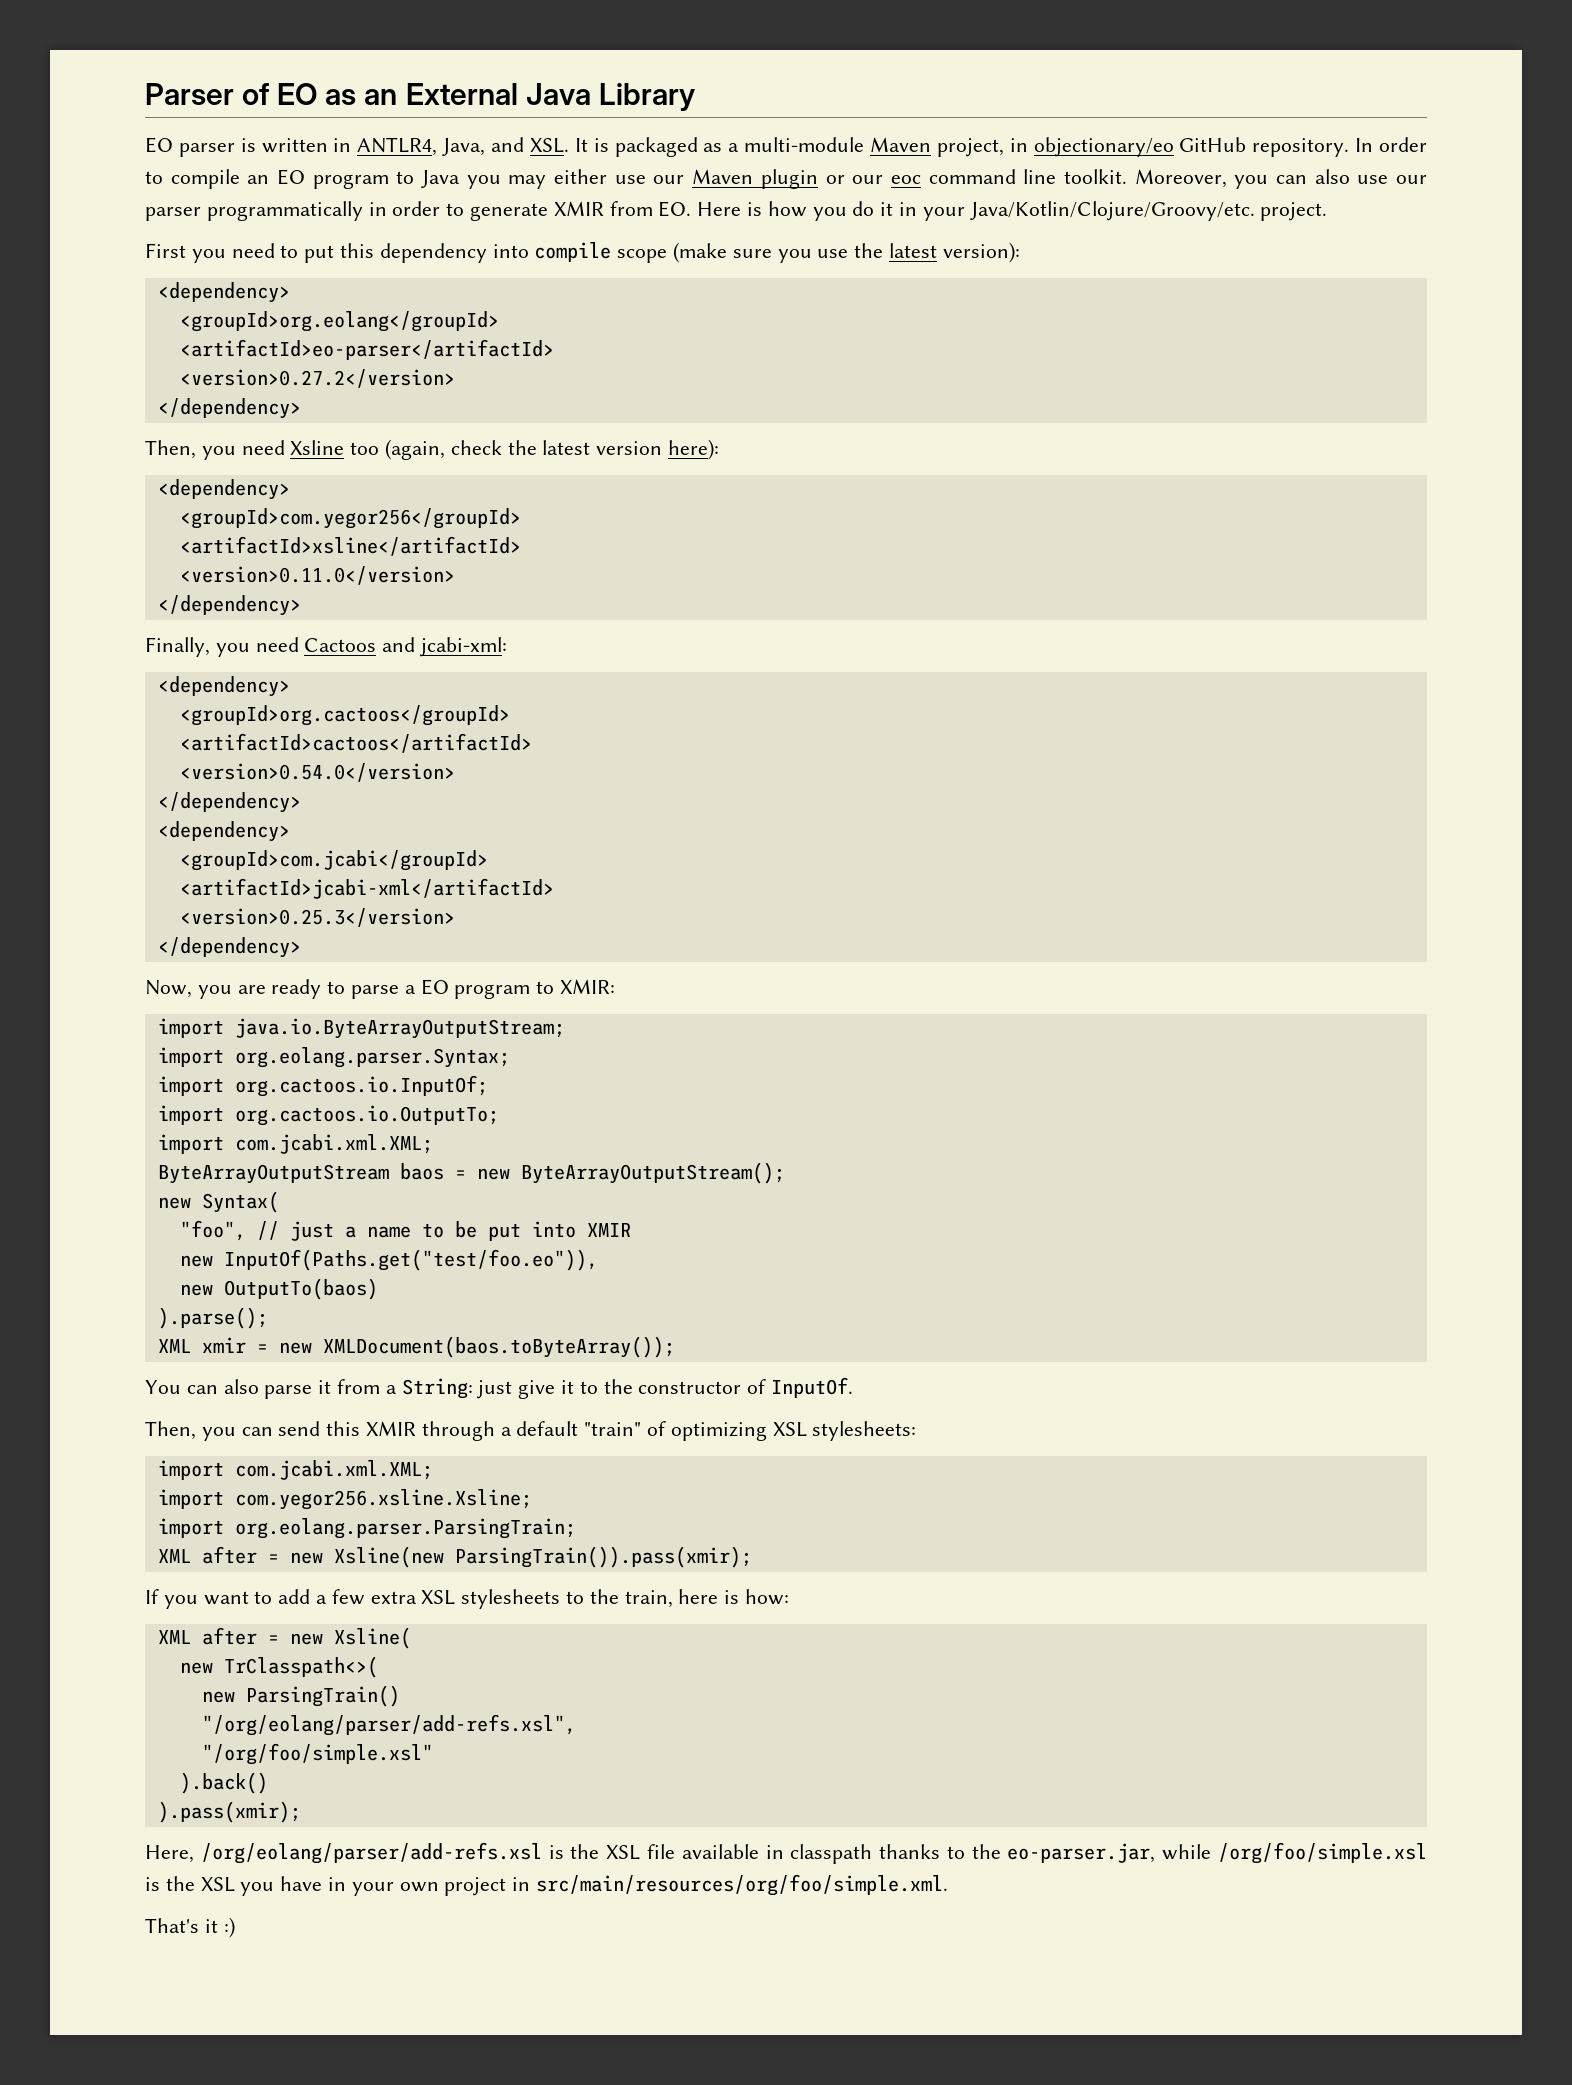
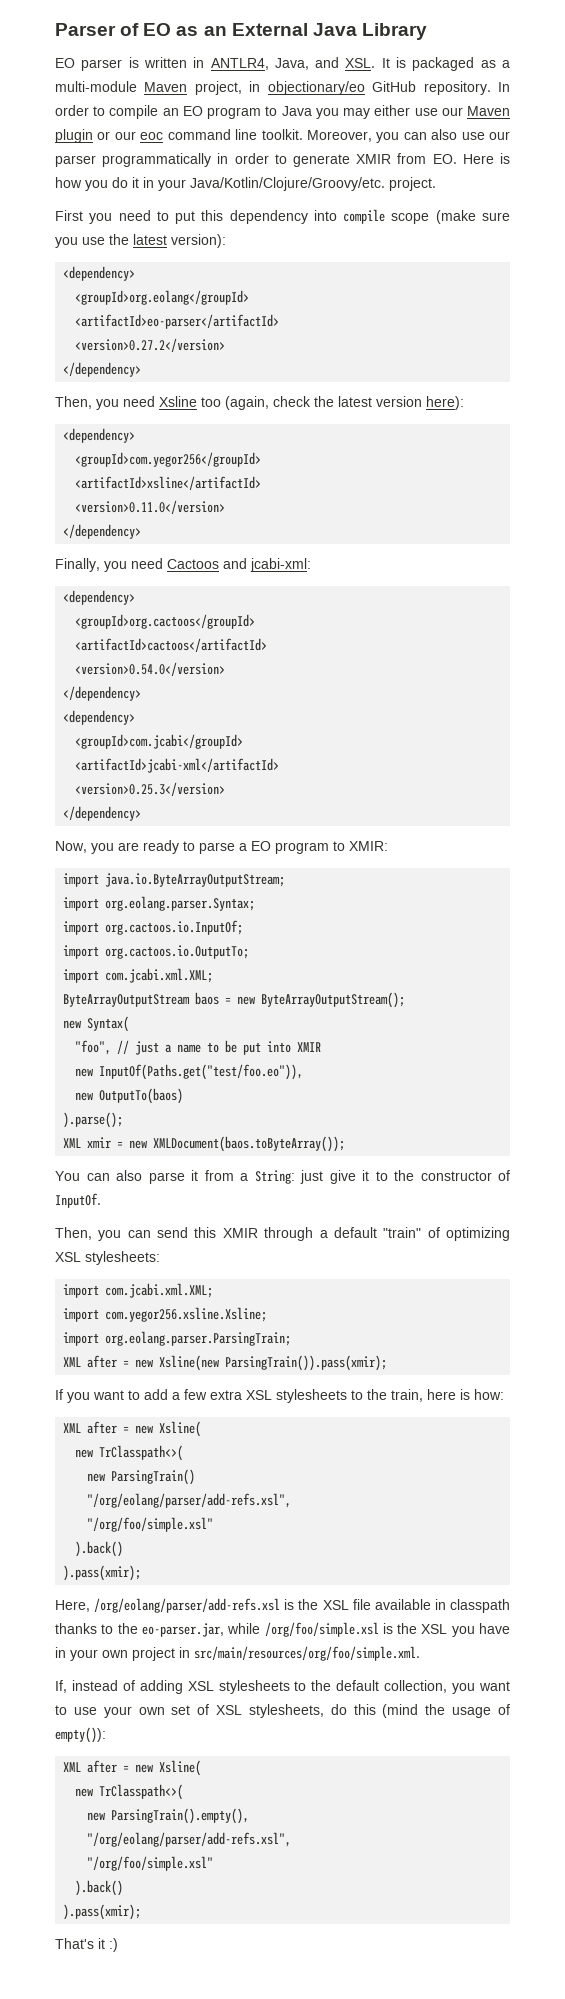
+ If, instead of adding XSL stylesheets to the default collection, you want to use your own set of XSL stylesheets, do this (mind the usage of empty()):
+ XML after = new Xsline(
+ new TrClasspath<>(
+ new ParsingTrain().empty(),
+ "/org/eolang/parser/add-refs.xsl",
+ "/org/foo/simple.xsl"
+ ).back()
+ ).pass(xmir);

